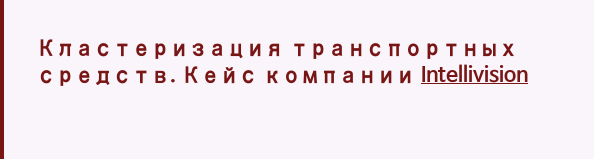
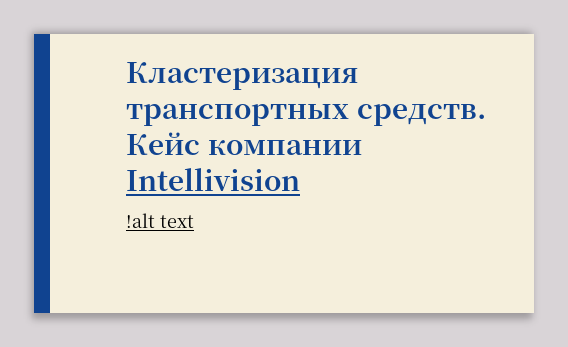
+ !alt text

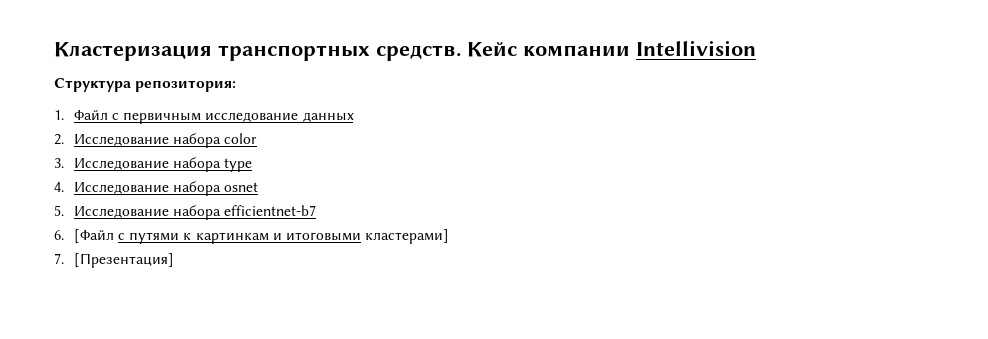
- !alt text
+ Структура репозитория:
+ 1. Файл с первичным исследование данных
+ 2. Исследование набора color
+ 3. Исследование набора type
+ 4. Исследование набора osnet
+ 5. Исследование набора efficientnet-b7
+ 6. [Файл с путями к картинкам и итоговыми кластерами]
+ 7. [Презентация]

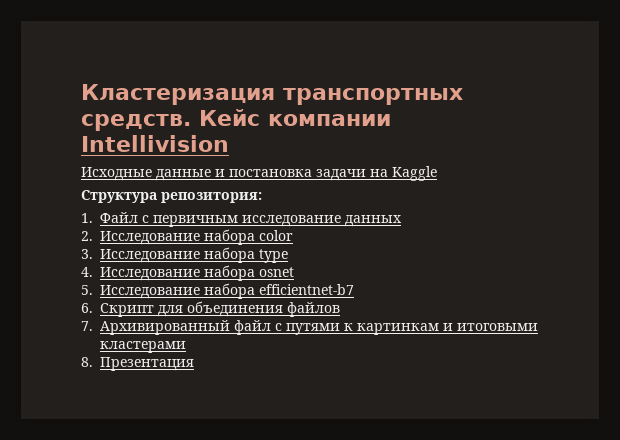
+ Исходные данные и постановка задачи на Kaggle
- 6. [Файл с путями к картинкам и итоговыми кластерами]
- 7. [Презентация]
+ 6. Скрипт для объединения файлов
+ 7. Архивированный файл с путями к картинкам и итоговыми кластерами
+ 8. Презентация

